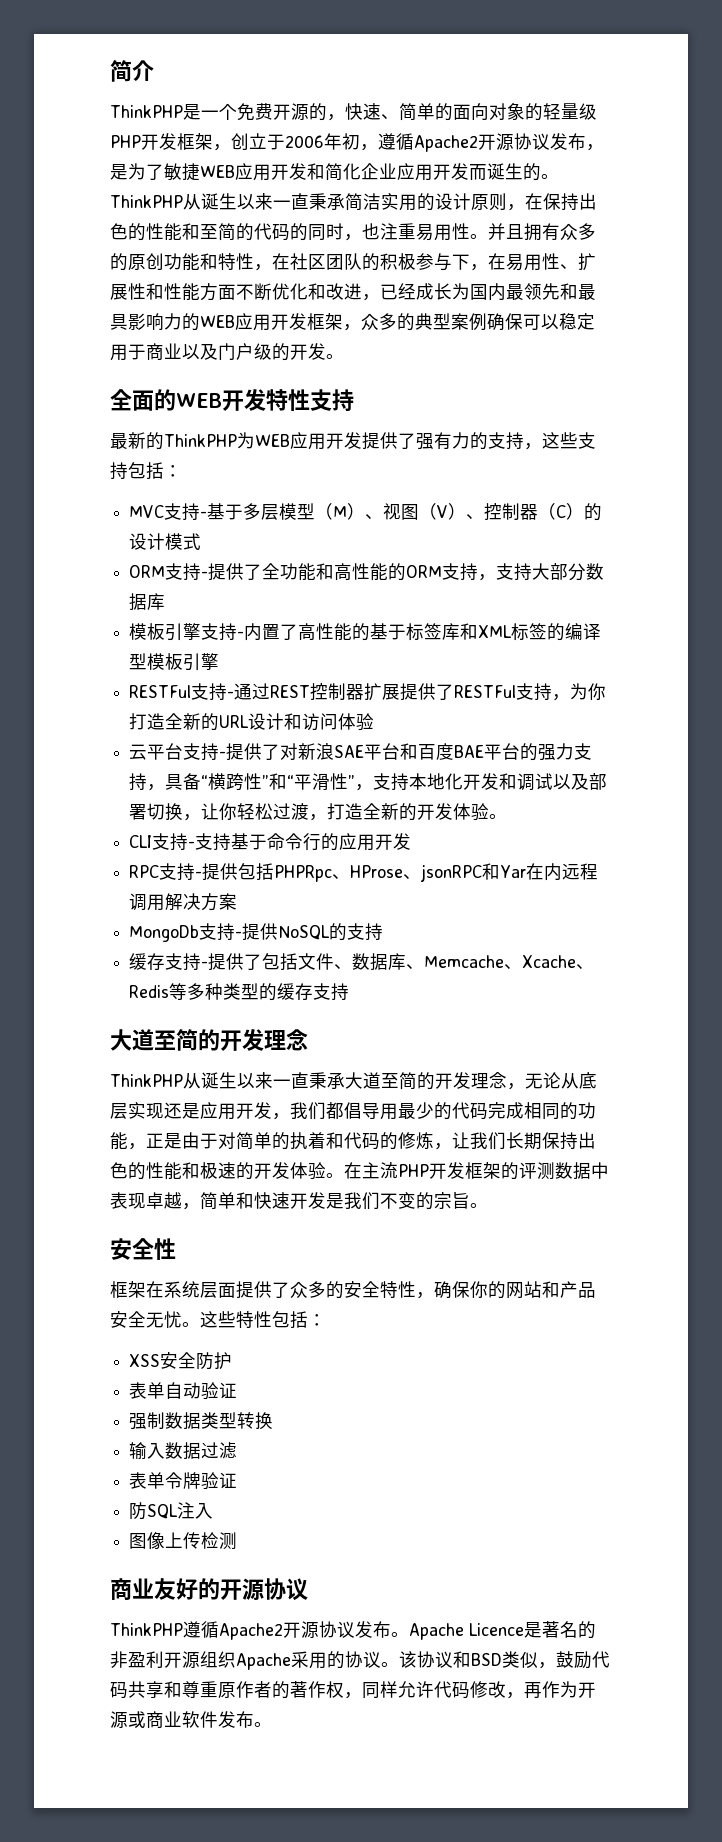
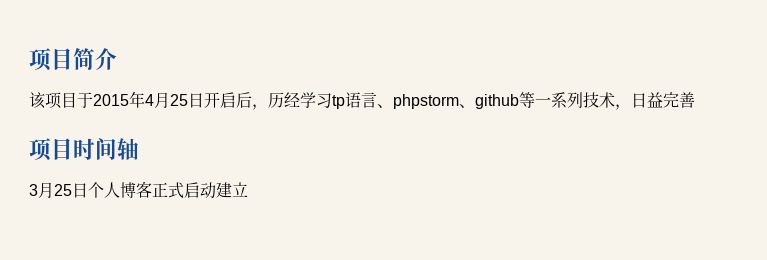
- 简介
+ 项目简介
- ThinkPHP是一个免费开源的，快速、简单的面向对象的轻量级PHP开发框架，创立于2006年初，遵循Apache2开源协议发布，是为了敏捷WEB应用开发和简化企业应用开发而诞生的。ThinkPHP从诞生以来一直秉承简洁实用的设计原则，在保持出色的性能和至简的代码的同时，也注重易用性。并且拥有众多的原创功能和特性，在社区团队的积极参与下，在易用性、扩展性和性能方面不断优化和改进，已经成长为国内最领先和最具影响力的WEB应用开发框架，众多的典型案例确保可以稳定用于商业以及门户级的开发。
- 全面的WEB开发特性支持
- 最新的ThinkPHP为WEB应用开发提供了强有力的支持，这些支持包括：
- MVC支持-基于多层模型（M）、视图（V）、控制器（C）的设计模式
- ORM支持-提供了全功能和高性能的ORM支持，支持大部分数据库
- 模板引擎支持-内置了高性能的基于标签库和XML标签的编译型模板引擎
- RESTFul支持-通过REST控制器扩展提供了RESTFul支持，为你打造全新的URL设计和访问体验
- 云平台支持-提供了对新浪SAE平台和百度BAE平台的强力支持，具备“横跨性”和“平滑性”，支持本地化开发和调试以及部署切换，让你轻松过渡，打造全新的开发体验。
- CLI支持-支持基于命令行的应用开发
- RPC支持-提供包括PHPRpc、HProse、jsonRPC和Yar在内远程调用解决方案
- MongoDb支持-提供NoSQL的支持
- 缓存支持-提供了包括文件、数据库、Memcache、Xcache、Redis等多种类型的缓存支持
- 大道至简的开发理念
- ThinkPHP从诞生以来一直秉承大道至简的开发理念，无论从底层实现还是应用开发，我们都倡导用最少的代码完成相同的功能，正是由于对简单的执着和代码的修炼，让我们长期保持出色的性能和极速的开发体验。在主流PHP开发框架的评测数据中表现卓越，简单和快速开发是我们不变的宗旨。
- 安全性
- 框架在系统层面提供了众多的安全特性，确保你的网站和产品安全无忧。这些特性包括：
- XSS安全防护
- 表单自动验证
- 强制数据类型转换
- 输入数据过滤
- 表单令牌验证
- 防SQL注入
- 图像上传检测
- 商业友好的开源协议
- ThinkPHP遵循Apache2开源协议发布。Apache Licence是著名的非盈利开源组织Apache采用的协议。该协议和BSD类似，鼓励代码共享和尊重原作者的著作权，同样允许代码修改，再作为开源或商业软件发布。
+ 该项目于2015年4月25日开启后，历经学习tp语言、phpstorm、github等一系列技术，日益完善
+ 项目时间轴
+ 3月25日个人博客正式启动建立

